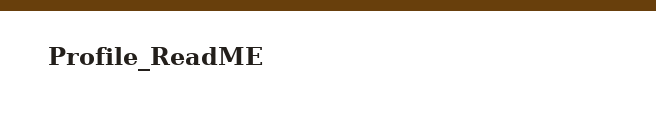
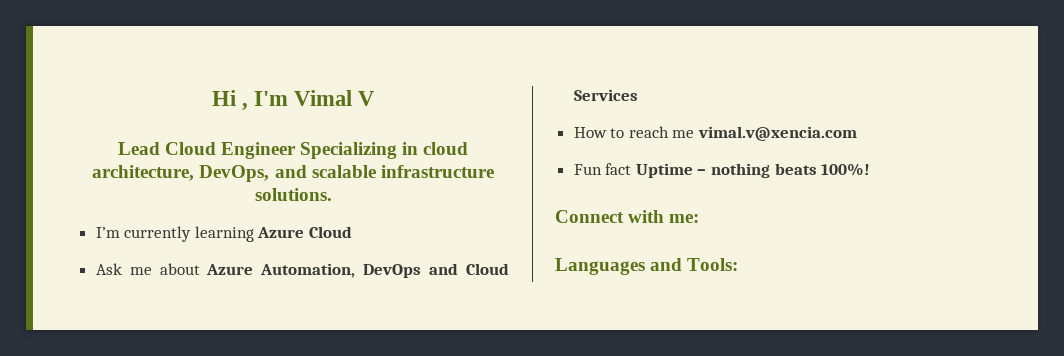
- Profile_ReadME
+ Hi , I'm Vimal V
+ Lead Cloud Engineer Specializing in cloud architecture, DevOps, and scalable infrastructure solutions.
+ I’m currently learning Azure Cloud
+ Ask me about Azure Automation, DevOps and Cloud Services
+ How to reach me vimal.v@xencia.com
+ Fun fact Uptime – nothing beats 100%!
+ Connect with me:
+ Languages and Tools:

